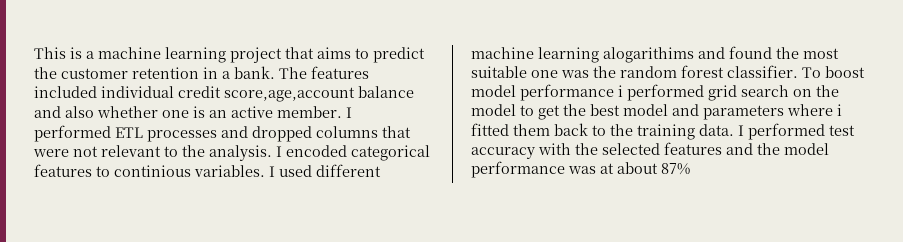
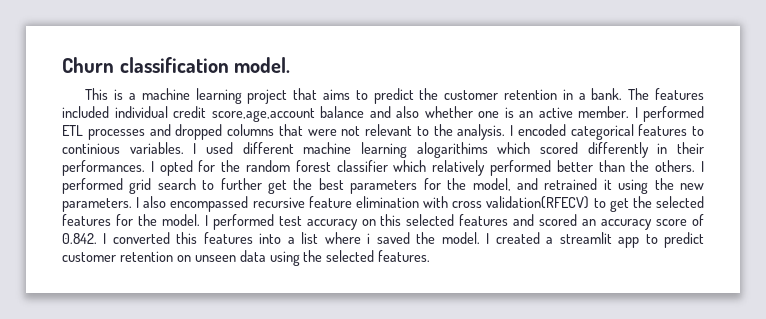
+ Churn classification model.
- I used different machine learning alogarithims and found the most suitable one was the random forest classifier. To boost model performance i performed grid search on the model to get the best model and parameters where i fitted them back to the training data.
+ I used different machine learning alogarithims which scored differently in their performances. I opted for the random forest classifier which relatively performed better than the others. I performed grid search to further get the best parameters for the model, and retrained it using the new parameters. I also encompassed recursive feature elimination with cross validation(RFECV) to get the selected features for the model.
- I performed test accuracy with the selected features and the model performance was at about 87%
+ I performed test accuracy on this selected features and scored an accuracy score of 0.842. I converted this features into a list where i saved the model. I created a streamlit app to predict customer retention on unseen data using the selected features.

